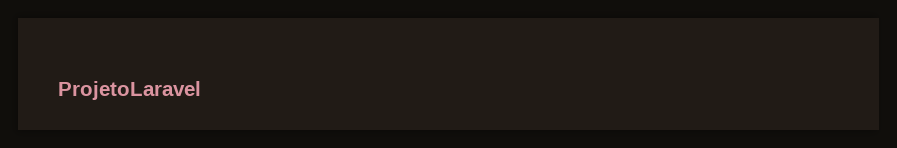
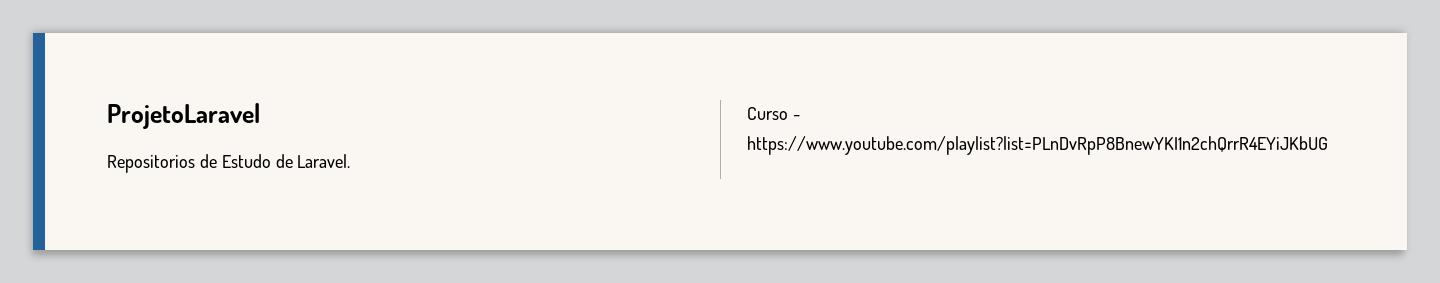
+ Repositorios de Estudo de Laravel.
+ Curso - https://www.youtube.com/playlist?list=PLnDvRpP8BnewYKI1n2chQrrR4EYiJKbUG

